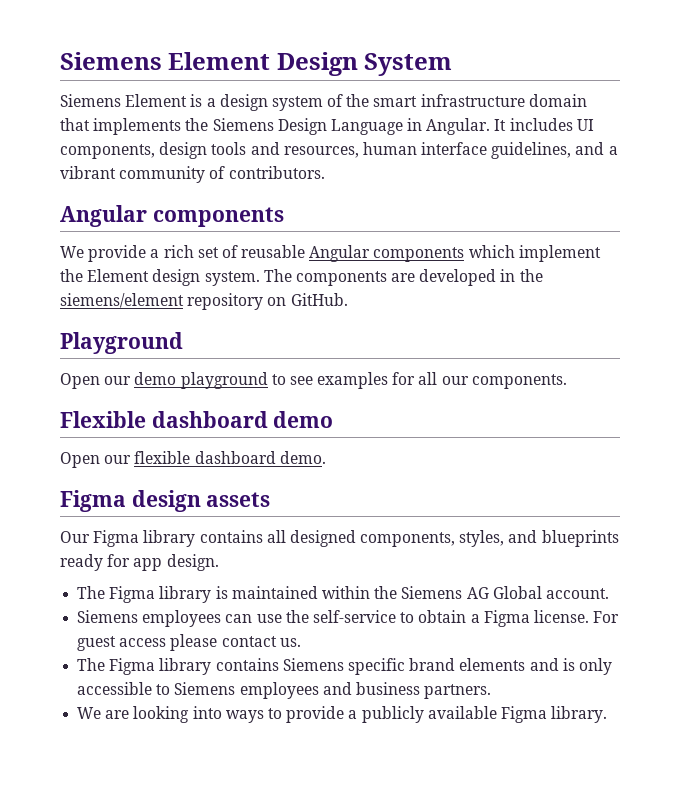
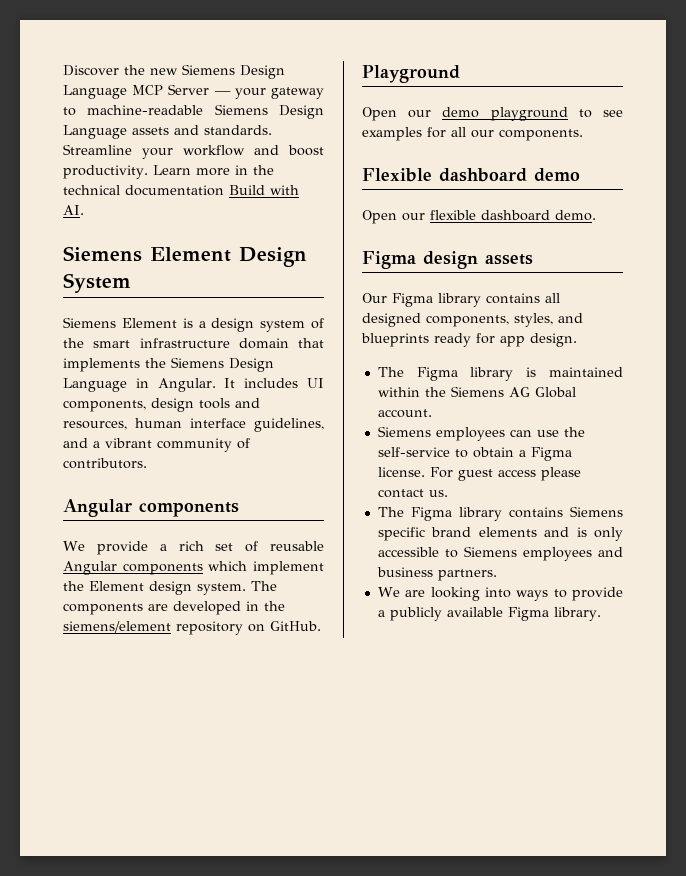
+ Discover the new Siemens Design Language MCP Server — your gateway to machine-readable Siemens Design Language assets and standards. Streamline your workflow and boost productivity. Learn more in the technical documentation Build with AI.

